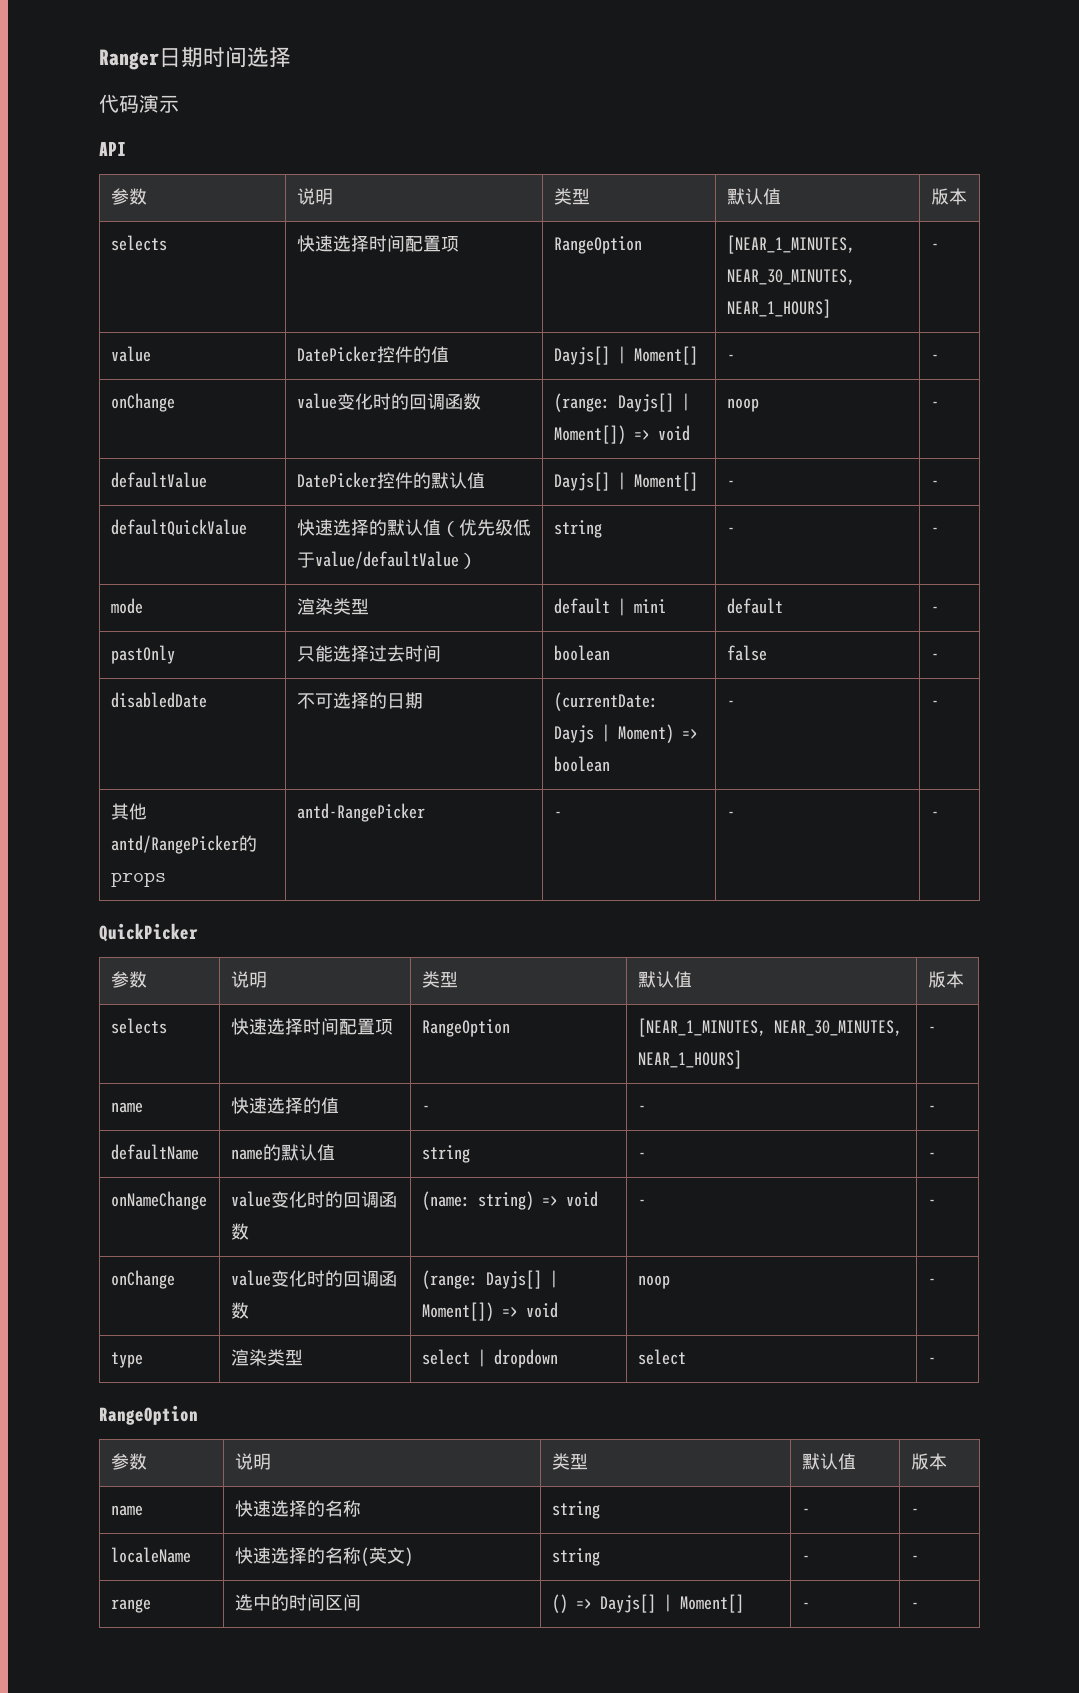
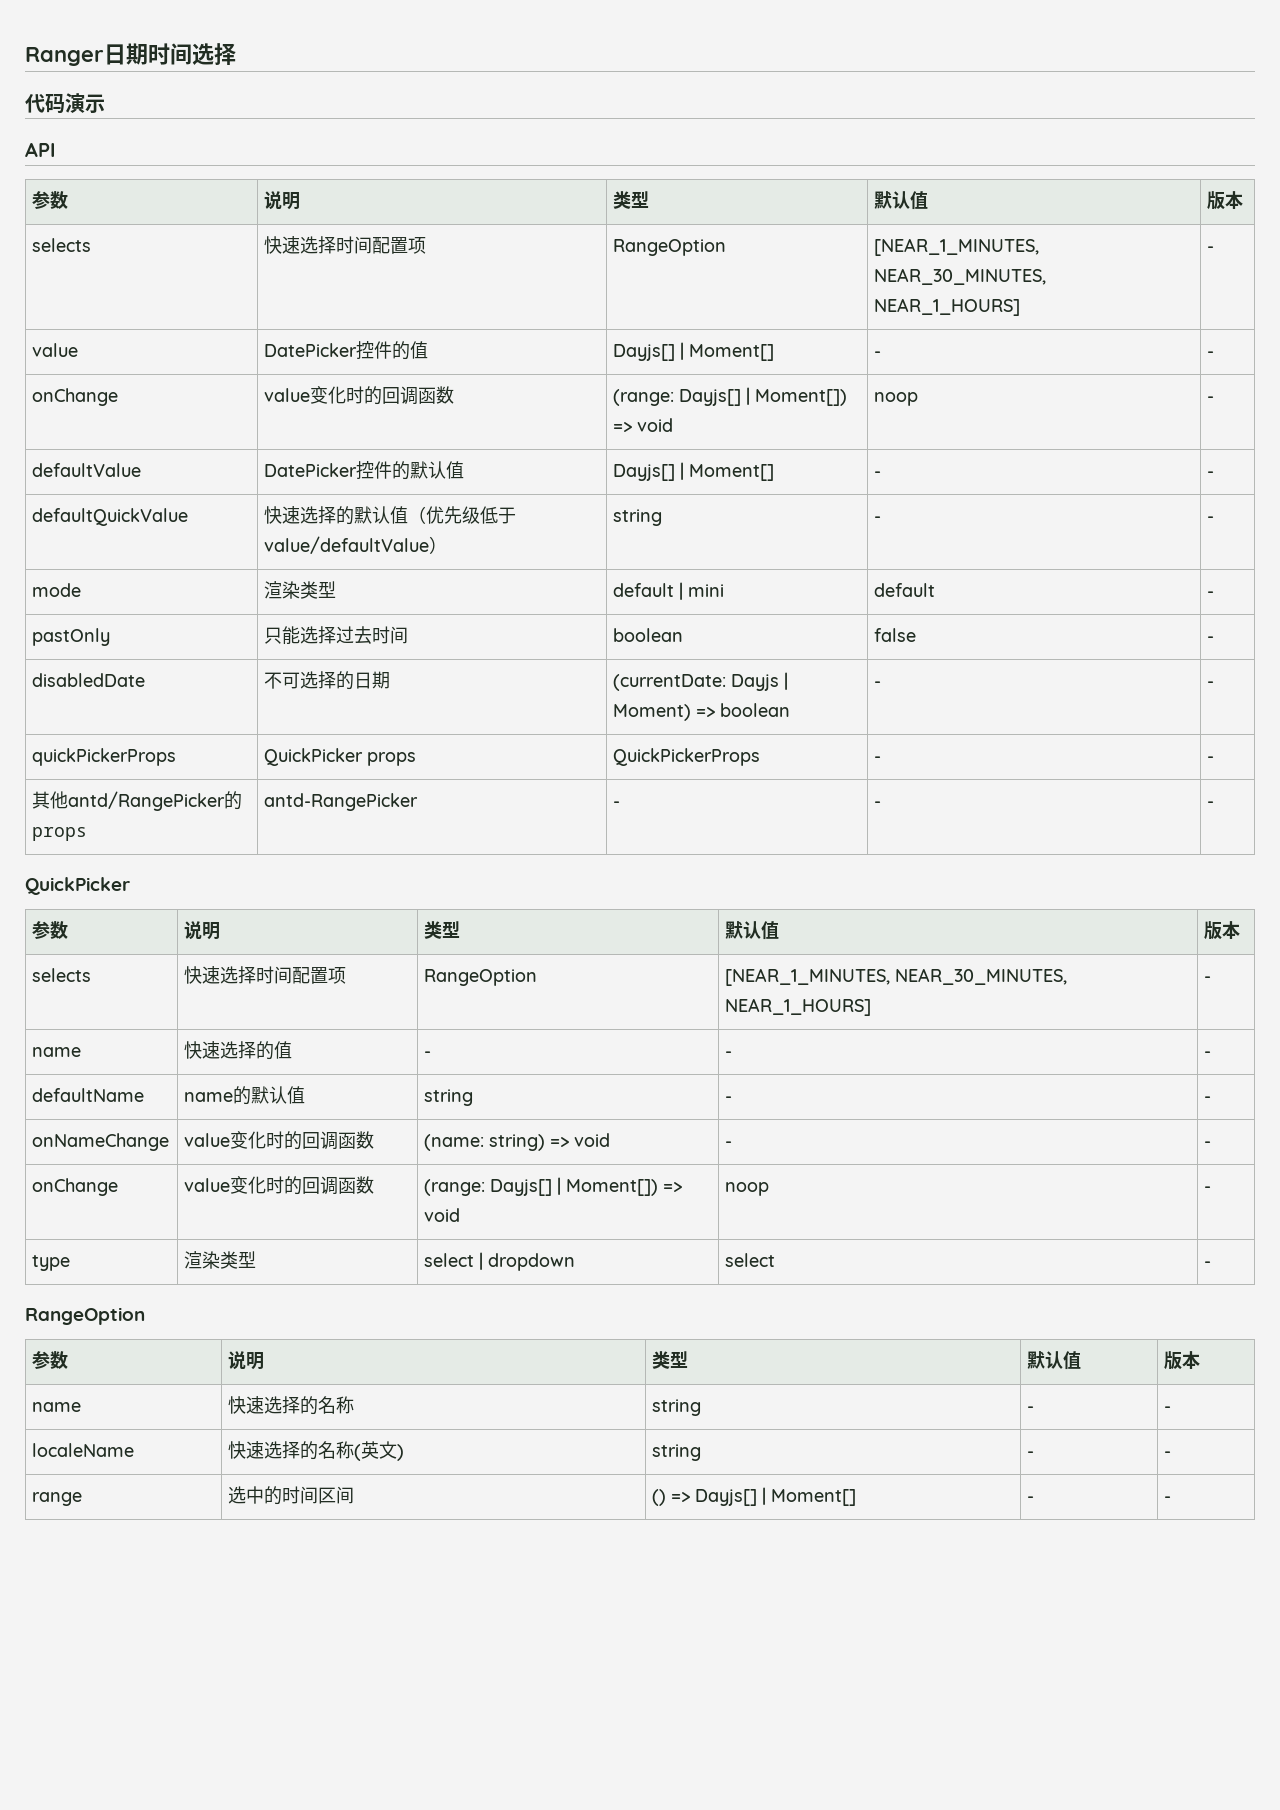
+ quickPickerProps | QuickPicker props | QuickPickerProps | - | -

